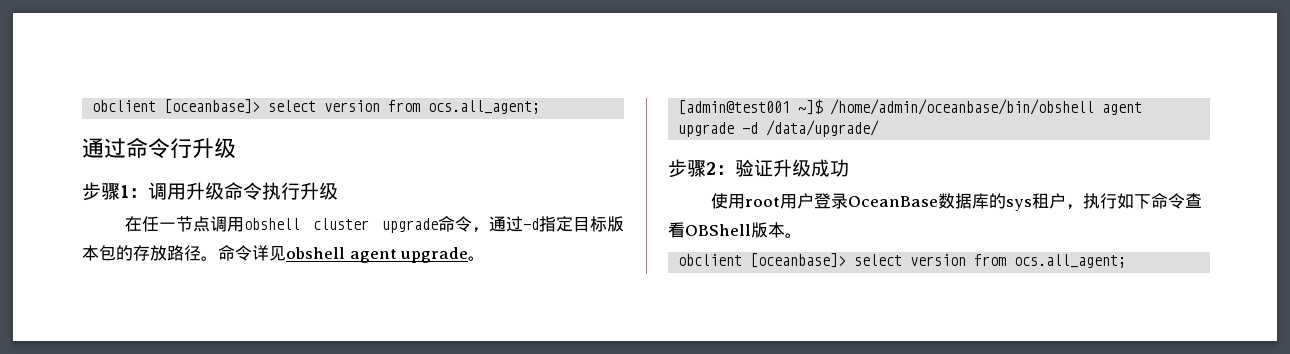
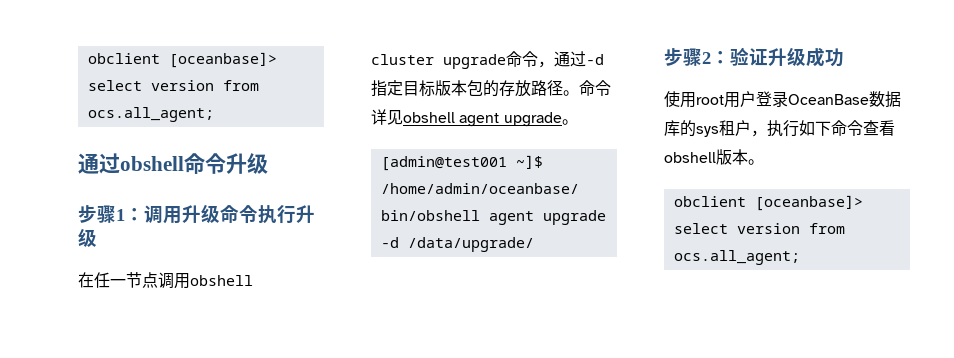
- 通过命令行升级
+ 通过obshell命令升级
- 使用root用户登录OceanBase数据库的sys租户，执行如下命令查看OBShell版本。
+ 使用root用户登录OceanBase数据库的sys租户，执行如下命令查看obshell版本。

